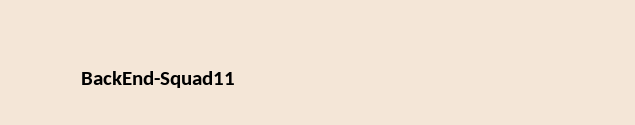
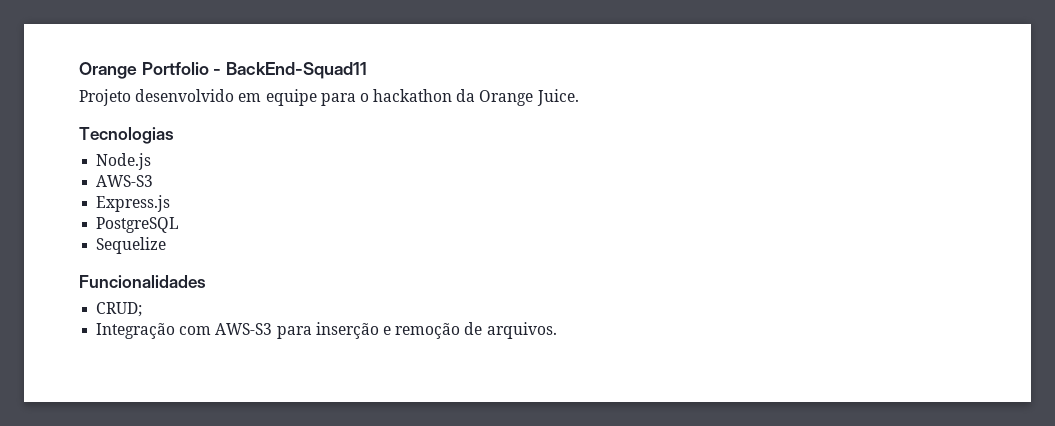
- BackEnd-Squad11
+ Orange Portfolio - BackEnd-Squad11
+ Projeto desenvolvido em equipe para o hackathon da Orange Juice.
+ Tecnologias
+ Node.js
+ AWS-S3
+ Express.js
+ PostgreSQL
+ Sequelize
+ Funcionalidades
+ CRUD;
+ Integração com AWS-S3 para inserção e remoção de arquivos.

